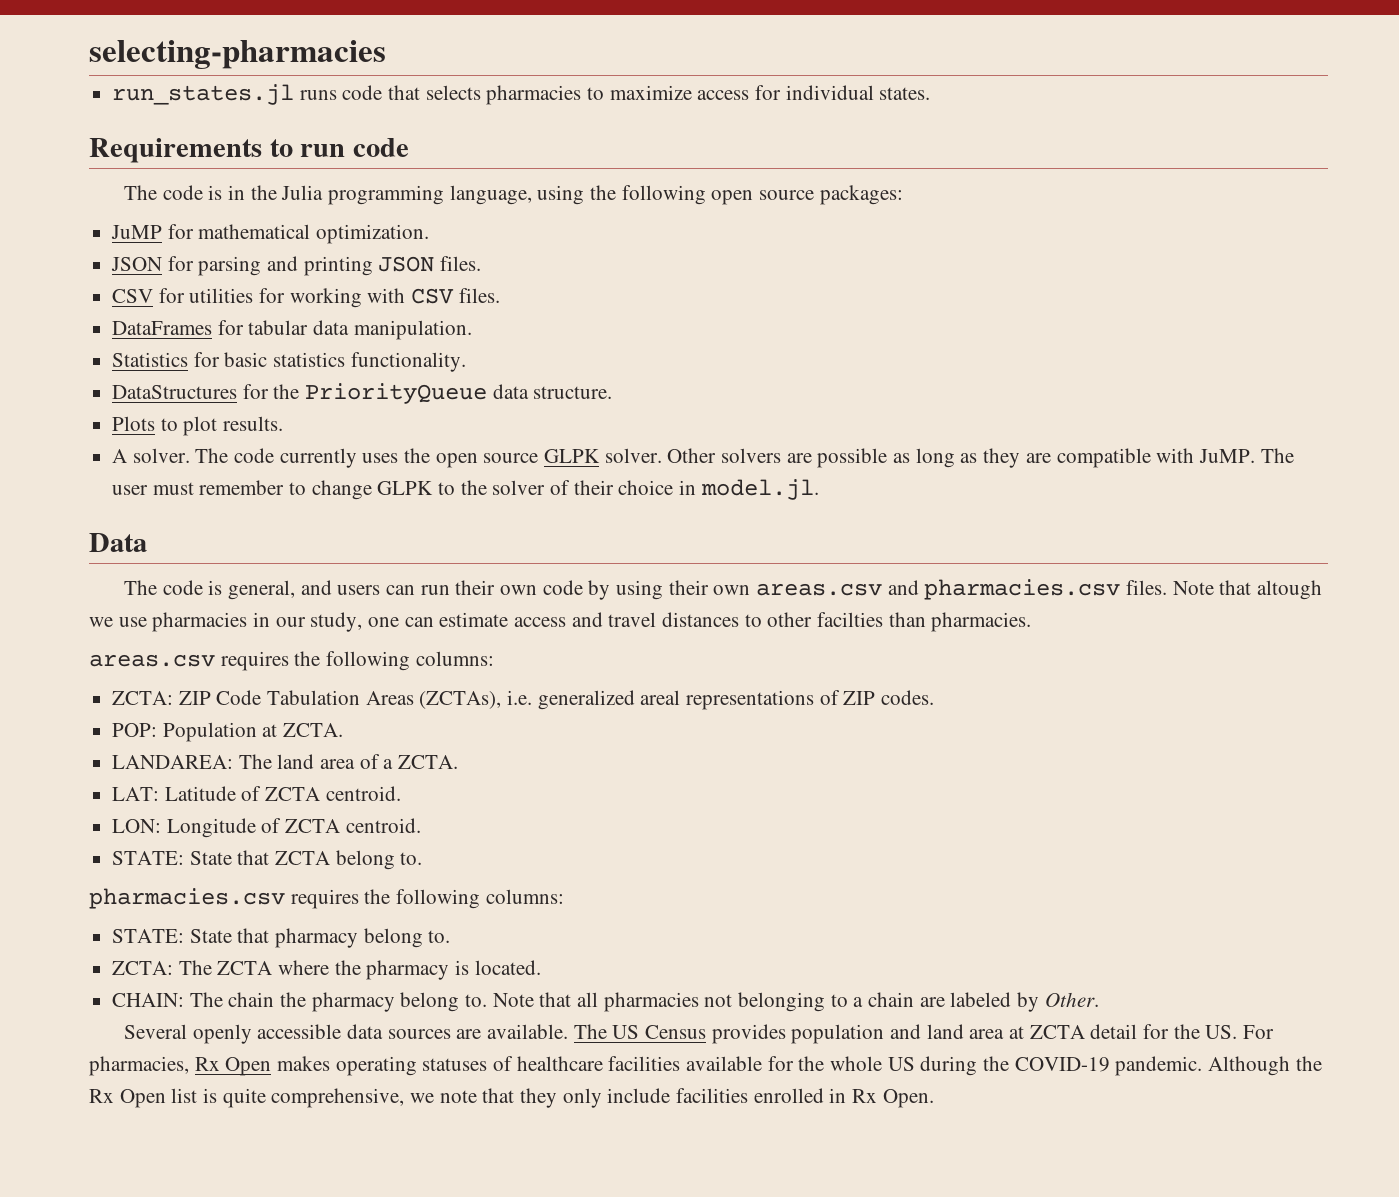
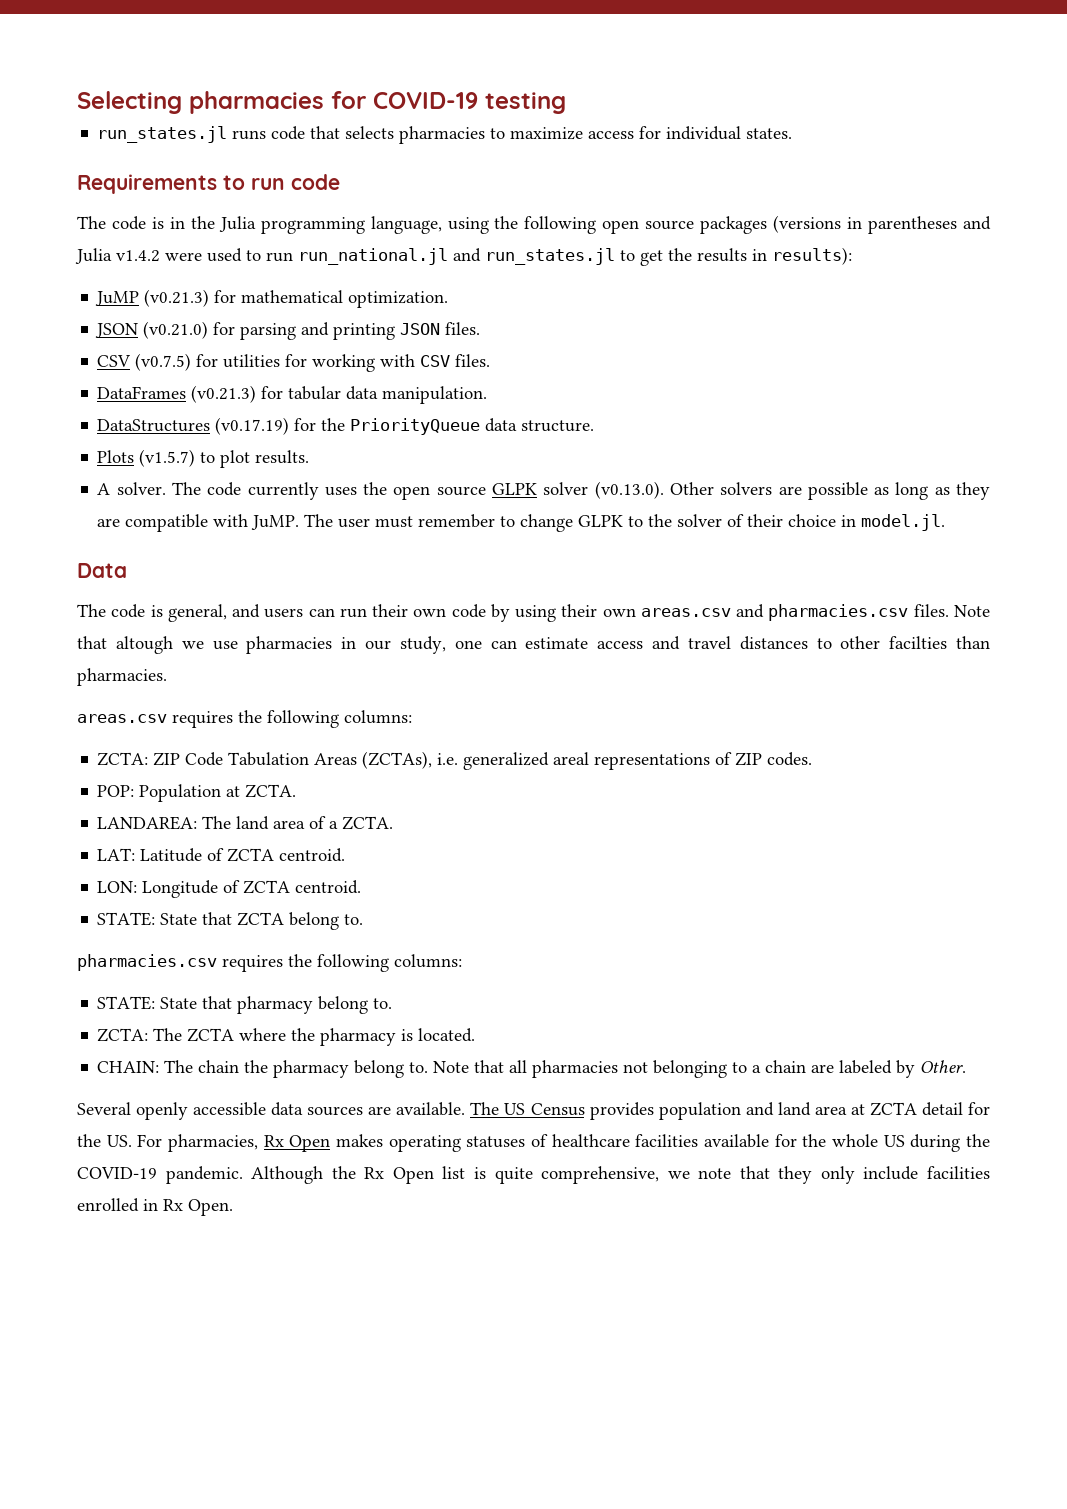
- selecting-pharmacies
+ Selecting pharmacies for COVID-19 testing
- The code is in the Julia programming language, using the following open source packages:
+ The code is in the Julia programming language, using the following open source packages (versions in parentheses and Julia v1.4.2 were used to run run_national.jl and run_states.jl to get the results in results):
- JuMP for mathematical optimization.
+ JuMP (v0.21.3) for mathematical optimization.
- JSON for parsing and printing JSON files.
+ JSON (v0.21.0) for parsing and printing JSON files.
- CSV for utilities for working with CSV files.
+ CSV (v0.7.5) for utilities for working with CSV files.
- DataFrames for tabular data manipulation.
+ DataFrames (v0.21.3) for tabular data manipulation.
- Statistics for basic statistics functionality.
- DataStructures for the PriorityQueue data structure.
+ DataStructures (v0.17.19) for the PriorityQueue data structure.
- Plots to plot results.
+ Plots (v1.5.7) to plot results.
- The code currently uses the open source GLPK solver. Other solvers are possible as long as they are compatible with JuMP.
+ The code currently uses the open source GLPK solver (v0.13.0). Other solvers are possible as long as they are compatible with JuMP.

